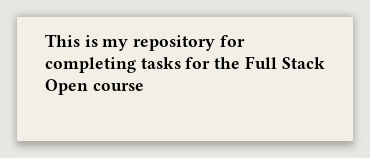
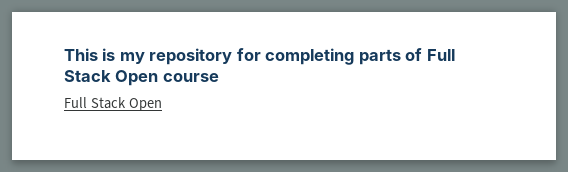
- This is my repository for completing tasks for the Full Stack Open course
+ This is my repository for completing parts of Full Stack Open course
+ Full Stack Open

